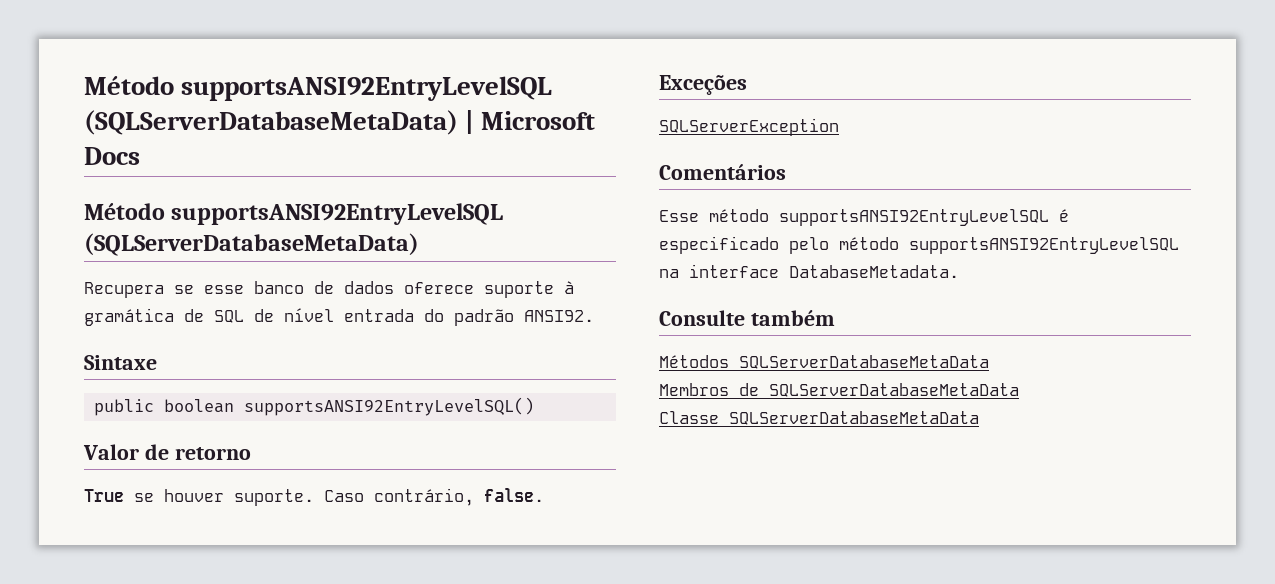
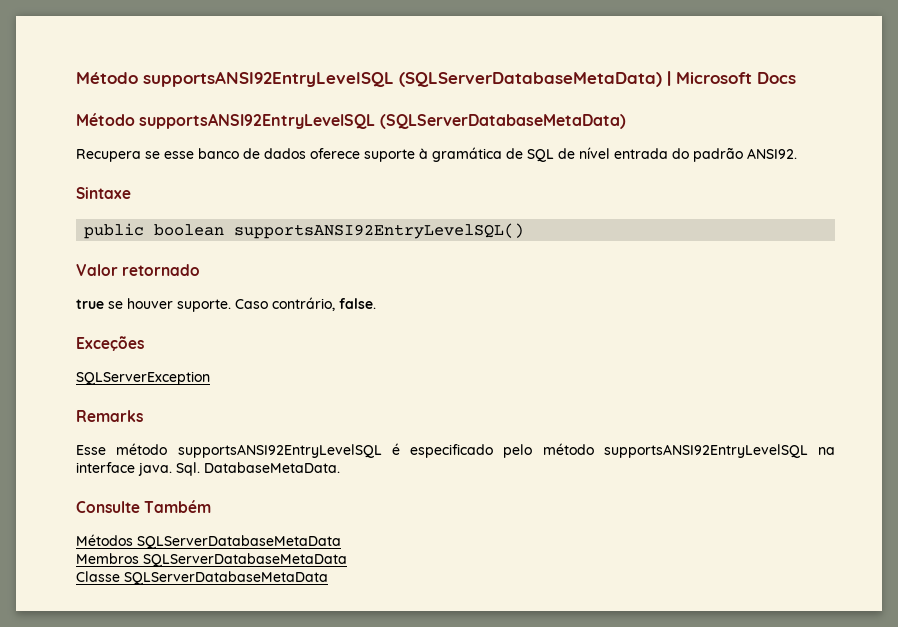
- Valor de retorno
- True se houver suporte.
+ Valor retornado
+ true se houver suporte.
- Comentários
+ Remarks
- Esse método supportsANSI92EntryLevelSQL é especificado pelo método supportsANSI92EntryLevelSQL na interface DatabaseMetadata.
+ Esse método supportsANSI92EntryLevelSQL é especificado pelo método supportsANSI92EntryLevelSQL na interface java. Sql. DatabaseMetaData.
- Consulte também
+ Consulte Também
- Membros de SQLServerDatabaseMetaData
+ Membros SQLServerDatabaseMetaData

